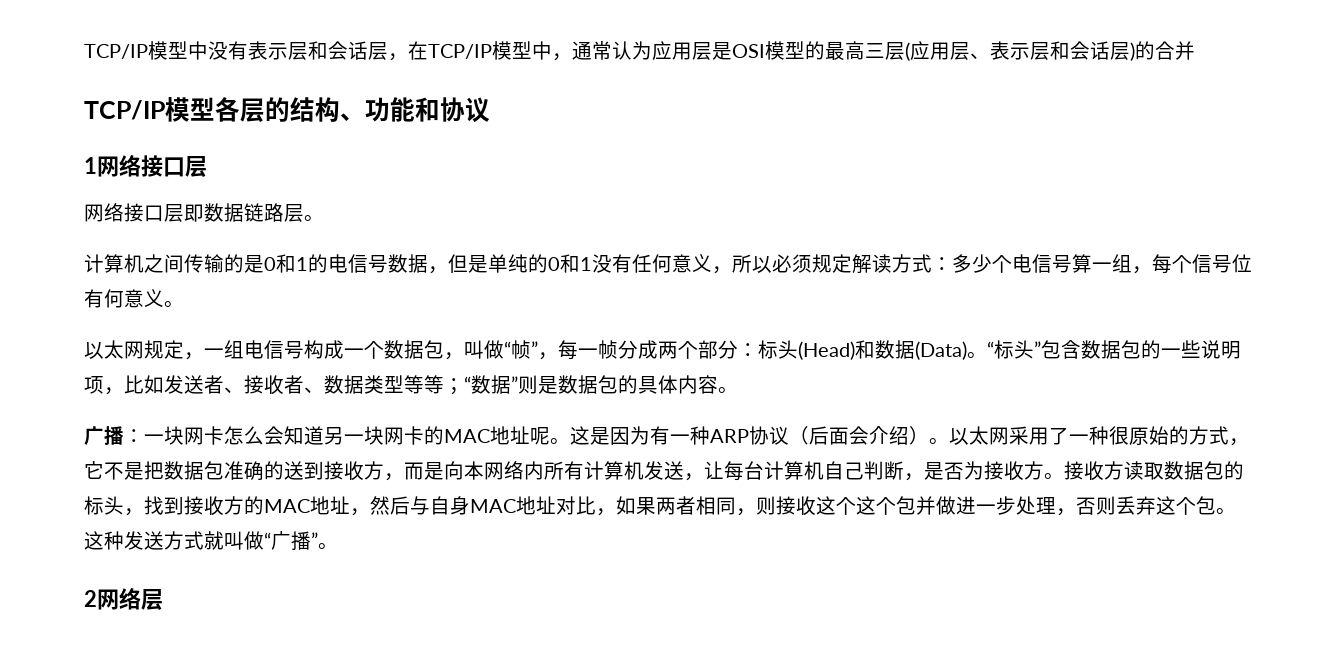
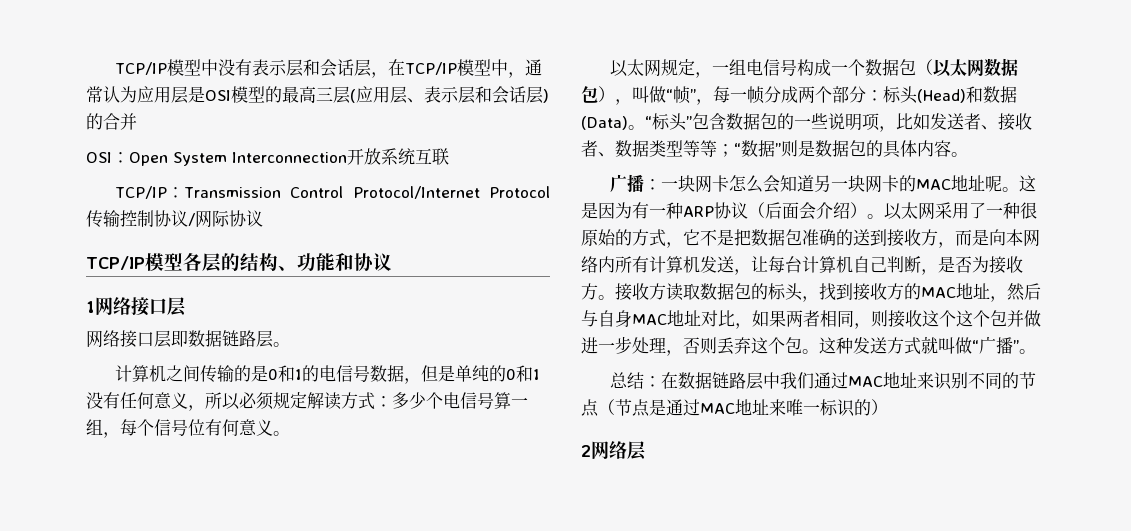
+ OSI：Open System Interconnection开放系统互联
+ TCP/IP：Transmission Control Protocol/Internet Protocol传输控制协议/网际协议
- 以太网规定，一组电信号构成一个数据包，叫做“帧”，每一帧分成两个部分：标头(Head)和数据(Data)。
+ 以太网规定，一组电信号构成一个数据包（以太网数据包），叫做“帧”，每一帧分成两个部分：标头(Head)和数据(Data)。
+ 总结：在数据链路层中我们通过MAC地址来识别不同的节点（节点是通过MAC地址来唯一标识的）

